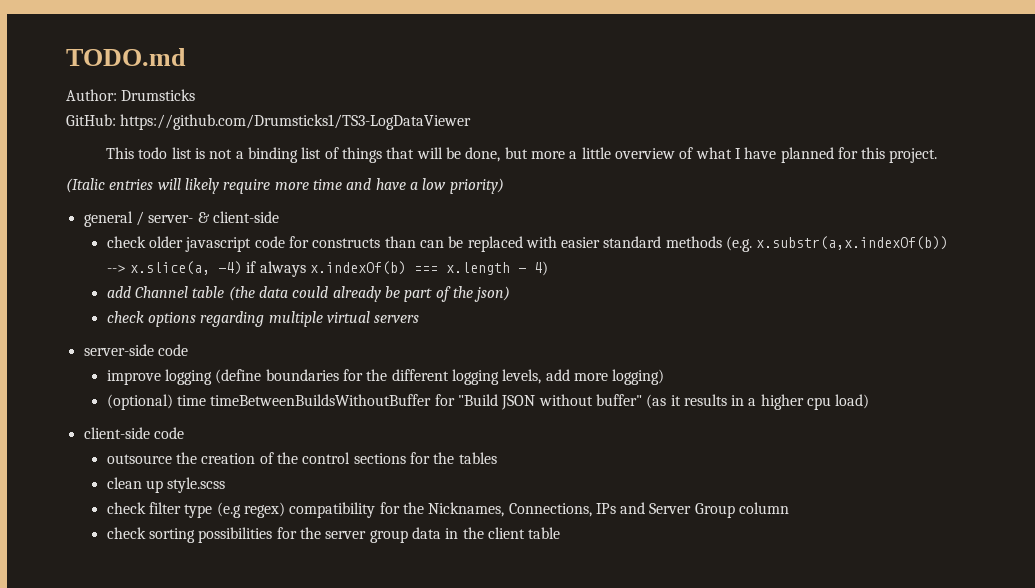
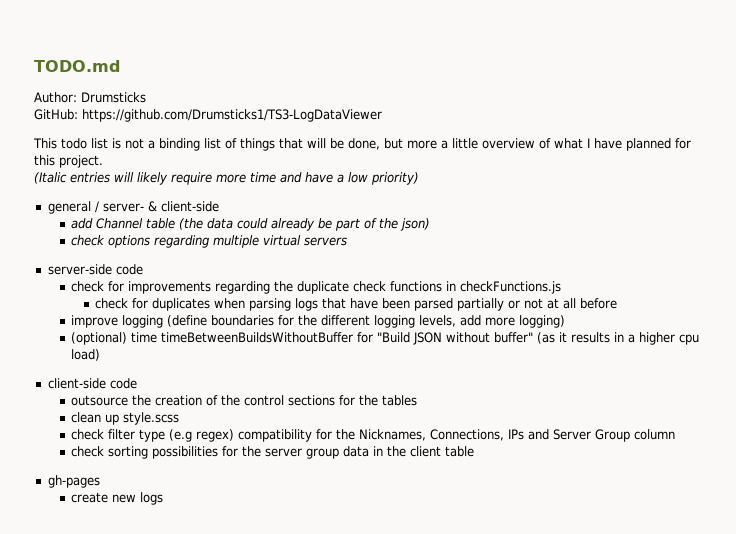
- check older javascript code for constructs than can be replaced with easier standard methods (e.g. x.substr(a,x.indexOf(b)) --> x.slice(a, -4) if always x.indexOf(b) === x.length - 4)
+ check for improvements regarding the duplicate check functions in checkFunctions.js
+ check for duplicates when parsing logs that have been parsed partially or not at all before
+ gh-pages
+ create new logs

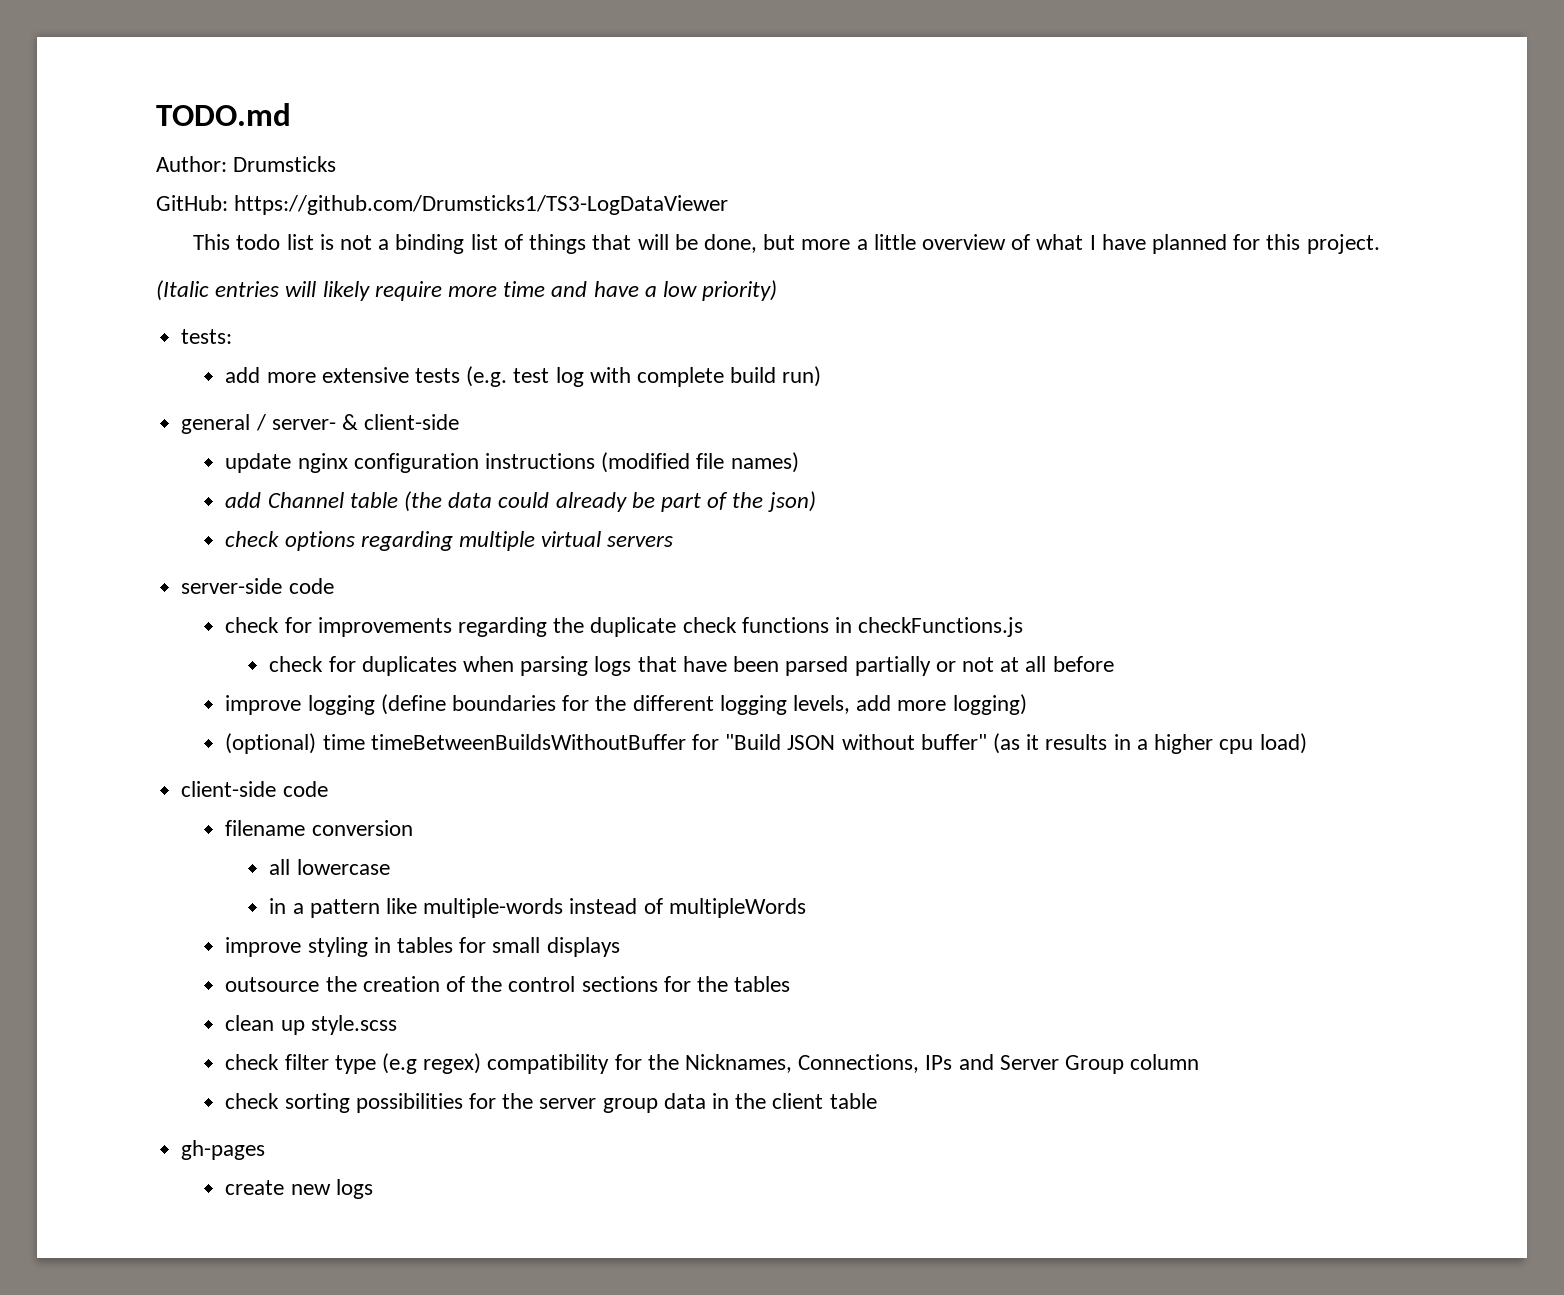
+ tests:
+ add more extensive tests (e.g. test log with complete build run)
+ update nginx configuration instructions (modified file names)
+ filename conversion
+ all lowercase
+ in a pattern like multiple-words instead of multipleWords
+ improve styling in tables for small displays

